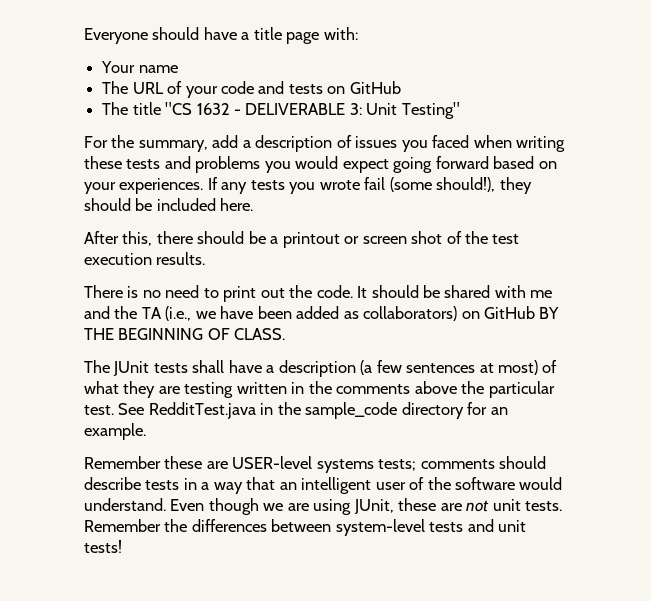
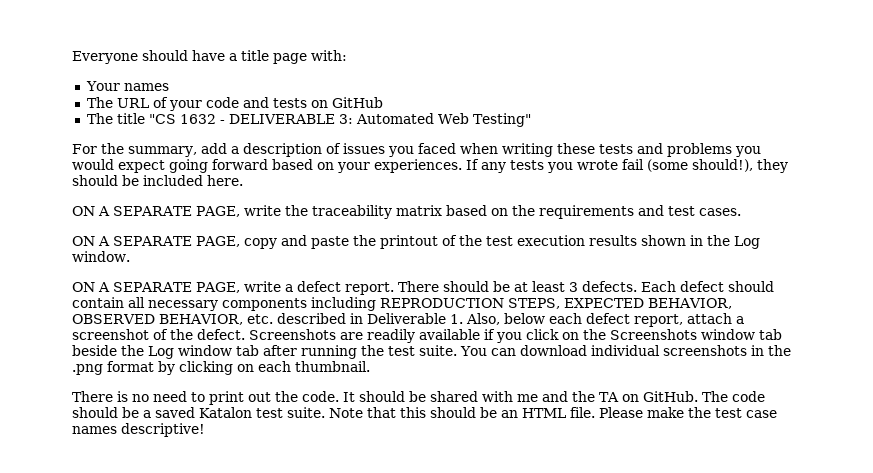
- Your name
+ Your names
- The title "CS 1632 - DELIVERABLE 3: Unit Testing"
+ The title "CS 1632 - DELIVERABLE 3: Automated Web Testing"
- After this, there should be a printout or screen shot of the test execution results.
+ ON A SEPARATE PAGE, write the traceability matrix based on the requirements and test cases.
+ ON A SEPARATE PAGE, copy and paste the printout of the test execution results shown in the Log window.
+ ON A SEPARATE PAGE, write a defect report. There should be at least 3 defects. Each defect should contain all necessary components including REPRODUCTION STEPS, EXPECTED BEHAVIOR, OBSERVED BEHAVIOR, etc. described in Deliverable 1. Also, below each defect report, attach a screenshot of the defect. Screenshots are readily available if you click on the Screenshots window tab beside the Log window tab after running the test suite. You can download individual screenshots in the .png format by clicking on each thumbnail.
- It should be shared with me and the TA (i.e., we have been added as collaborators) on GitHub BY THE BEGINNING OF CLASS.
- The JUnit tests shall have a description (a few sentences at most) of what they are testing written in the comments above the particular test. See RedditTest.java in the sample_code directory for an example.
- Remember these are USER-level systems tests; comments should describe tests in a way that an intelligent user of the software would understand. Even though we are using JUnit, these are not unit tests. Remember the differences between system-level tests and unit tests!
+ It should be shared with me and the TA on GitHub. The code should be a saved Katalon test suite. Note that this should be an HTML file. Please make the test case names descriptive!

